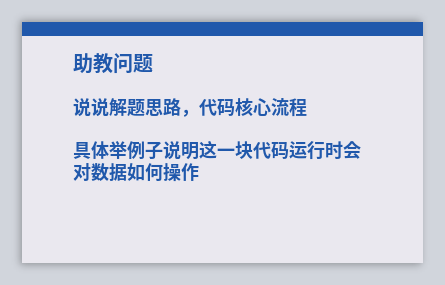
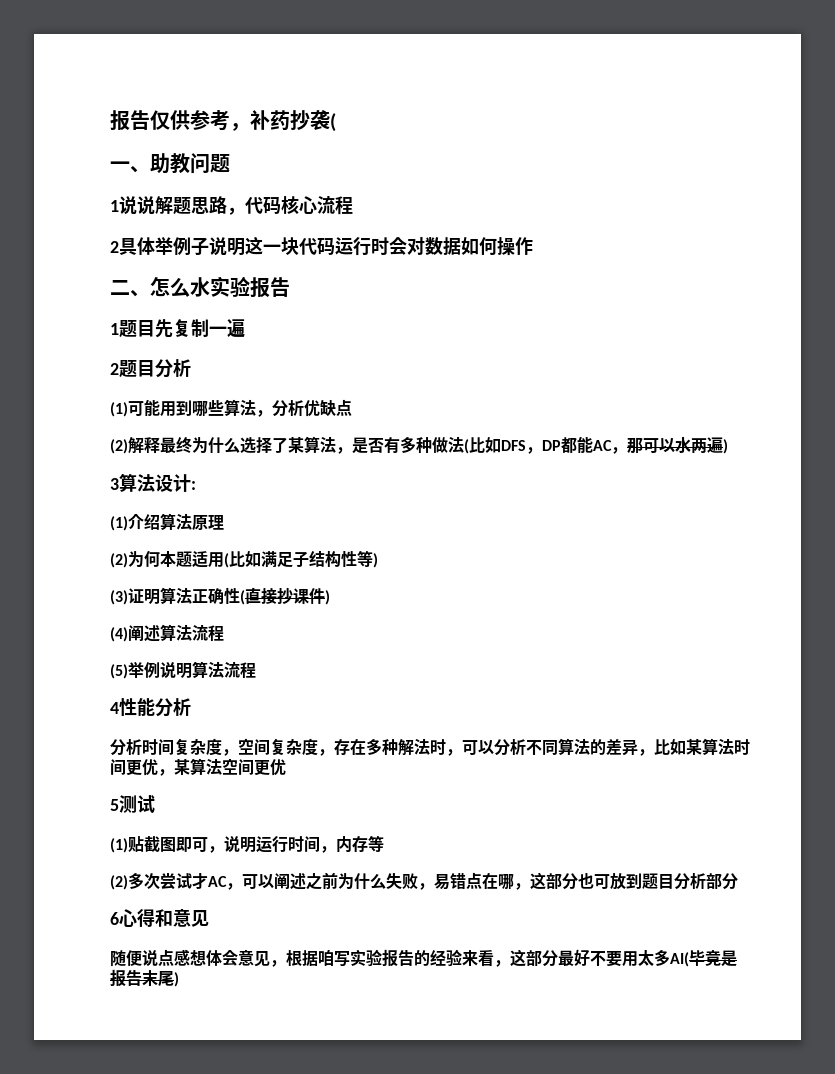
- 助教问题
+ 报告仅供参考，补药抄袭(
+ 一、助教问题
- 说说解题思路，代码核心流程
+ 1说说解题思路，代码核心流程
- 具体举例子说明这一块代码运行时会对数据如何操作
+ 2具体举例子说明这一块代码运行时会对数据如何操作
+ 二、怎么水实验报告
+ 1题目先复制一遍
+ 2题目分析
+ (1)可能用到哪些算法，分析优缺点
+ (2)解释最终为什么选择了某算法，是否有多种做法(比如DFS，DP都能AC，那可以水两遍)
+ 3算法设计:
+ (1)介绍算法原理
+ (2)为何本题适用(比如满足子结构性等)
+ (3)证明算法正确性(直接抄课件)
+ (4)阐述算法流程
+ (5)举例说明算法流程
+ 4性能分析
+ 分析时间复杂度，空间复杂度，存在多种解法时，可以分析不同算法的差异，比如某算法时间更优，某算法空间更优
+ 5测试
+ (1)贴截图即可，说明运行时间，内存等
+ (2)多次尝试才AC，可以阐述之前为什么失败，易错点在哪，这部分也可放到题目分析部分
+ 6心得和意见
+ 随便说点感想体会意见，根据咱写实验报告的经验来看，这部分最好不要用太多AI(毕竟是报告末尾)

